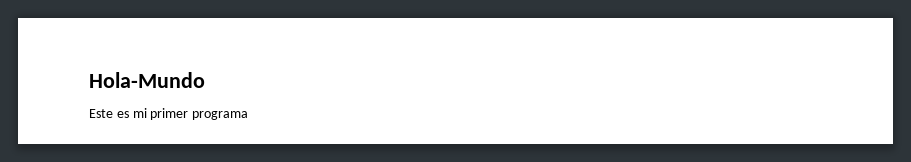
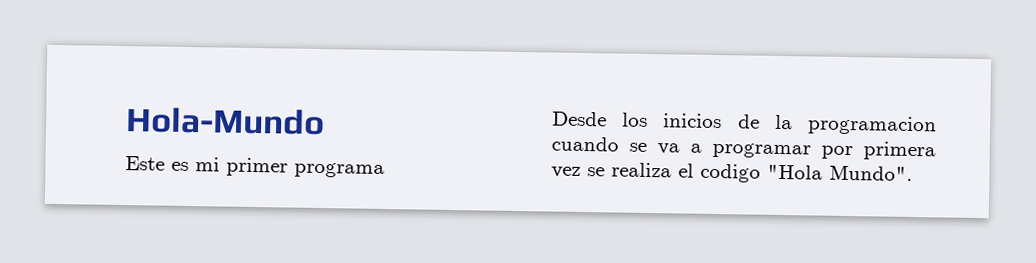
+ Desde los inicios de la programacion cuando se va a programar por primera vez se realiza el codigo "Hola Mundo".

